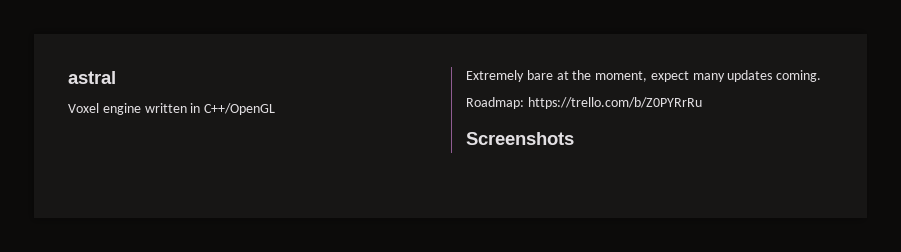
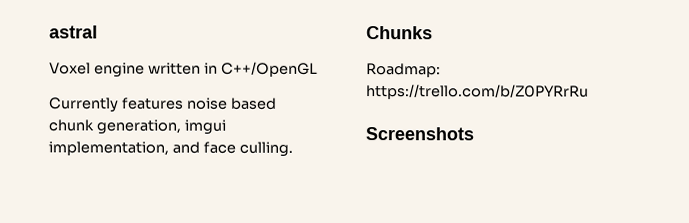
- Extremely bare at the moment, expect many updates coming.
+ Currently features noise based chunk generation, imgui implementation, and face culling.
+ Chunks

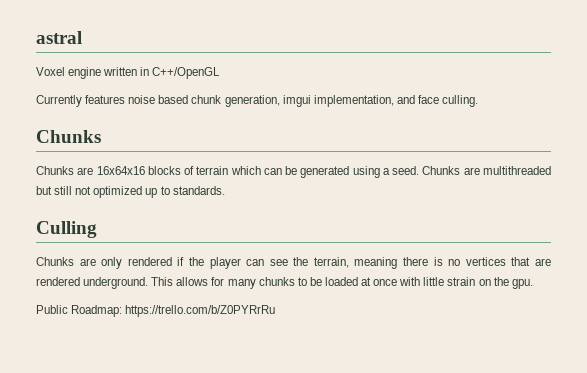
- Roadmap: https://trello.com/b/Z0PYRrRu
+ Chunks are 16x64x16 blocks of terrain which can be generated using a seed. Chunks are multithreaded but still not optimized up to standards.
+ Culling
+ Chunks are only rendered if the player can see the terrain, meaning there is no vertices that are rendered underground. This allows for many chunks to be loaded at once with little strain on the gpu.
+ Public Roadmap: https://trello.com/b/Z0PYRrRu
- Screenshots

